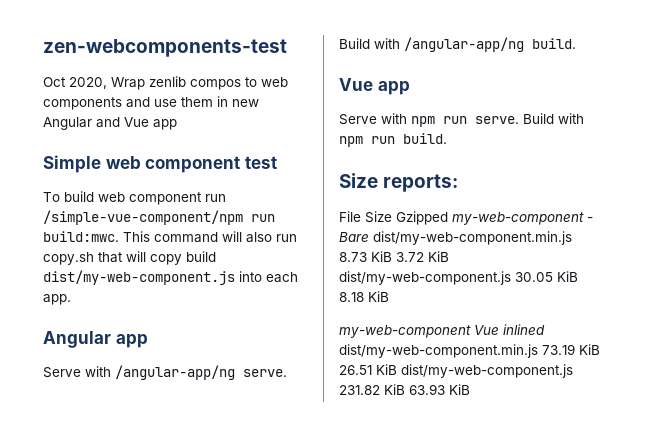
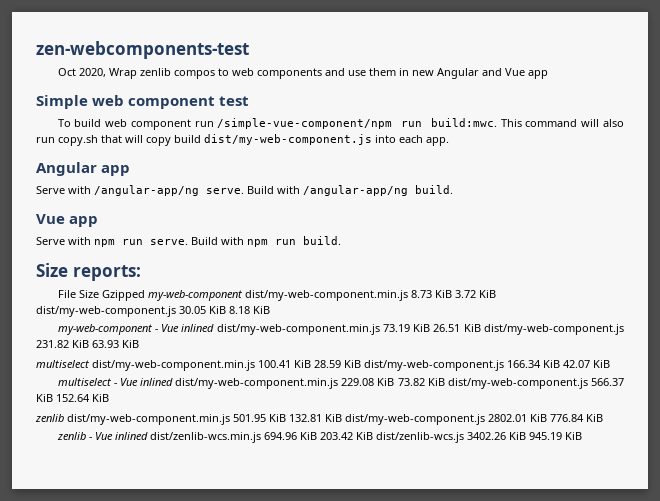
- File Size Gzipped my-web-component - Bare dist/my-web-component.min.js 8.73 KiB 3.72 KiB dist/my-web-component.js 30.05 KiB 8.18 KiB
+ File Size Gzipped my-web-component dist/my-web-component.min.js 8.73 KiB 3.72 KiB dist/my-web-component.js 30.05 KiB 8.18 KiB
- my-web-component Vue inlined dist/my-web-component.min.js 73.19 KiB 26.51 KiB dist/my-web-component.js 231.82 KiB 63.93 KiB
+ my-web-component - Vue inlined dist/my-web-component.min.js 73.19 KiB 26.51 KiB dist/my-web-component.js 231.82 KiB 63.93 KiB
+ multiselect dist/my-web-component.min.js 100.41 KiB 28.59 KiB dist/my-web-component.js 166.34 KiB 42.07 KiB
+ multiselect - Vue inlined dist/my-web-component.min.js 229.08 KiB 73.82 KiB dist/my-web-component.js 566.37 KiB 152.64 KiB
+ zenlib dist/my-web-component.min.js 501.95 KiB 132.81 KiB dist/my-web-component.js 2802.01 KiB 776.84 KiB
+ zenlib - Vue inlined dist/zenlib-wcs.min.js 694.96 KiB 203.42 KiB dist/zenlib-wcs.js 3402.26 KiB 945.19 KiB

